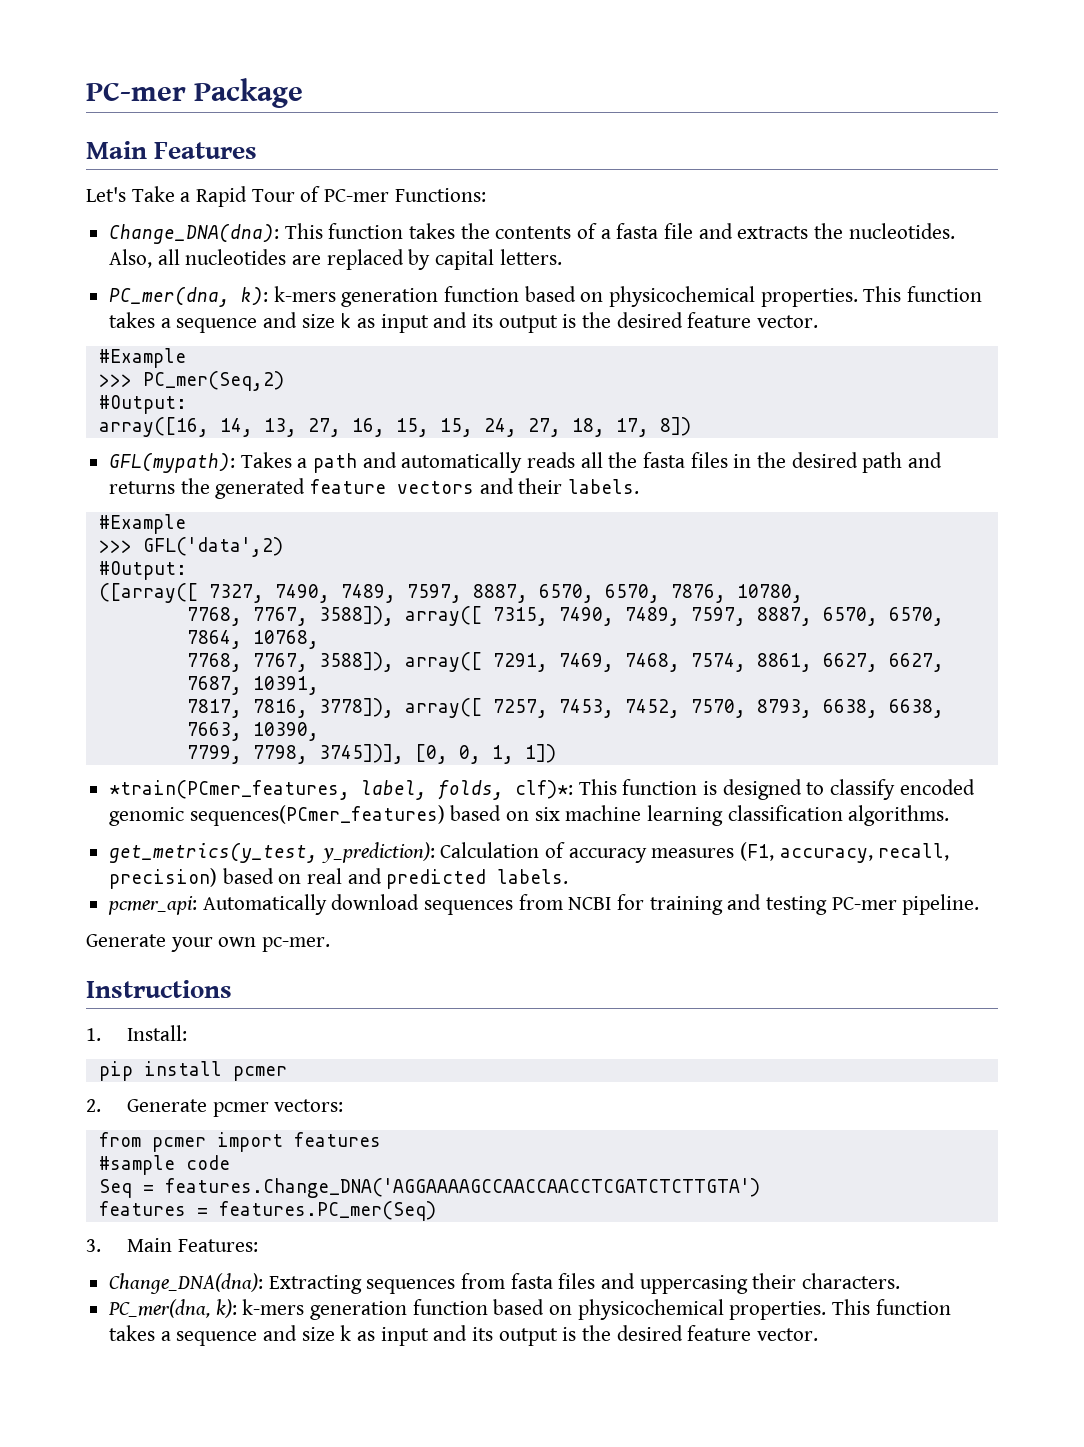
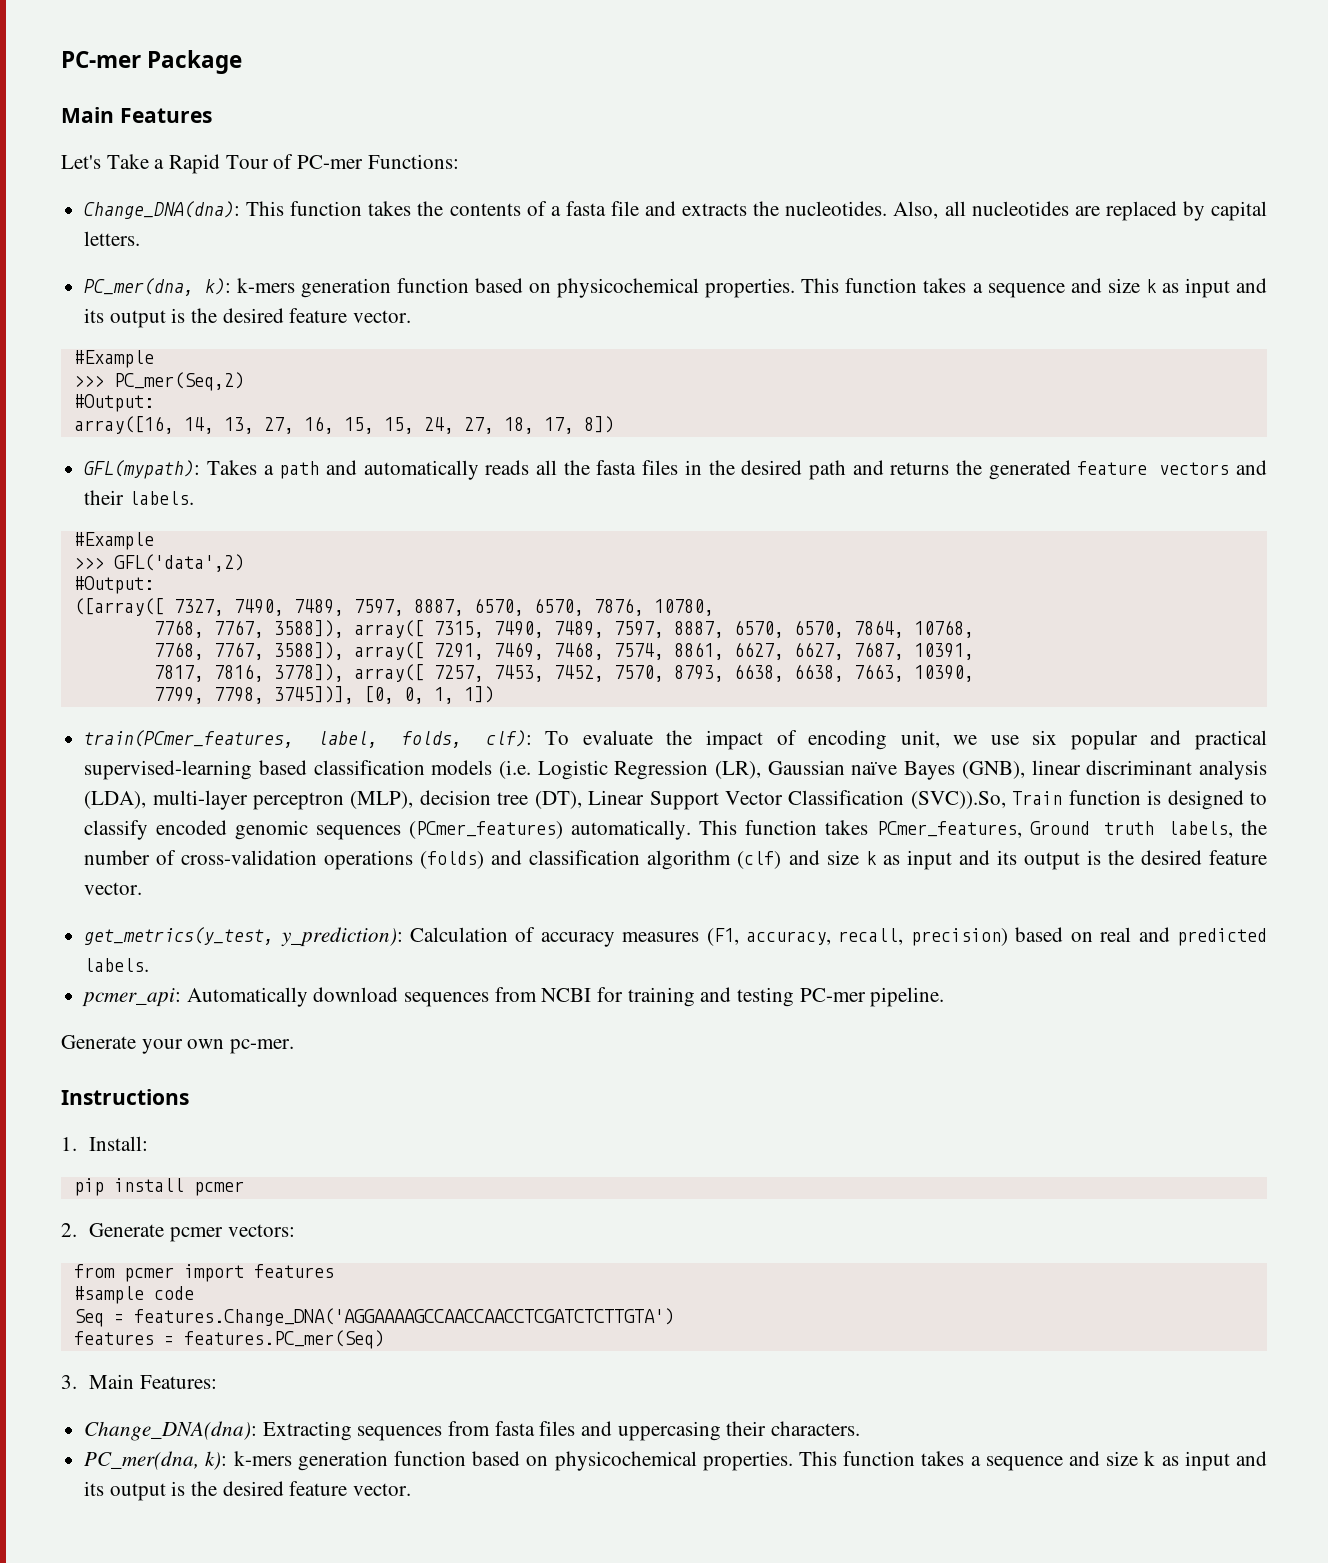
- *train(PCmer_features, label, folds, clf)*: This function is designed to classify encoded genomic sequences(PCmer_features) based on six machine learning classification algorithms.
+ train(PCmer_features, label, folds, clf): To evaluate the impact of encoding unit, we use six popular and practical supervised-learning based classification models (i.e. Logistic Regression (LR), Gaussian naïve Bayes (GNB), linear discriminant analysis (LDA), multi-layer perceptron (MLP), decision tree (DT), Linear Support Vector Classification (SVC)).So, Train function is designed to classify encoded genomic sequences (PCmer_features) automatically. This function takes PCmer_features, Ground truth labels, the number of cross-validation operations (folds) and classification algorithm (clf) and size k as input and its output is the desired feature vector.

